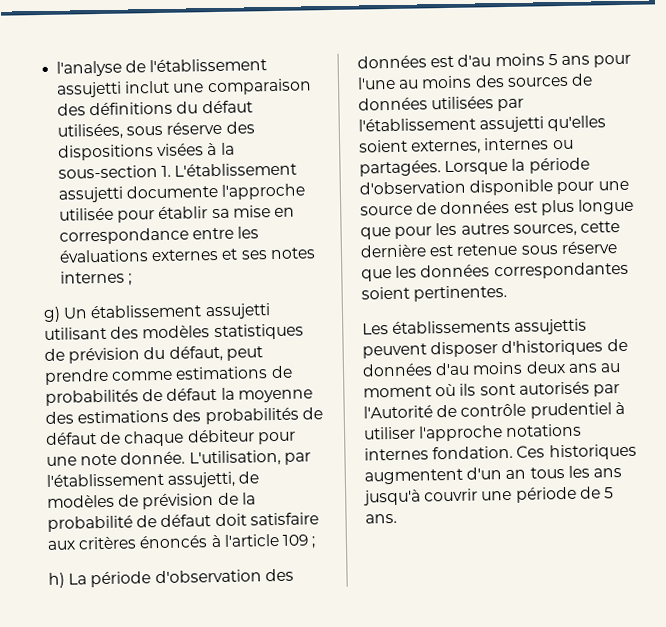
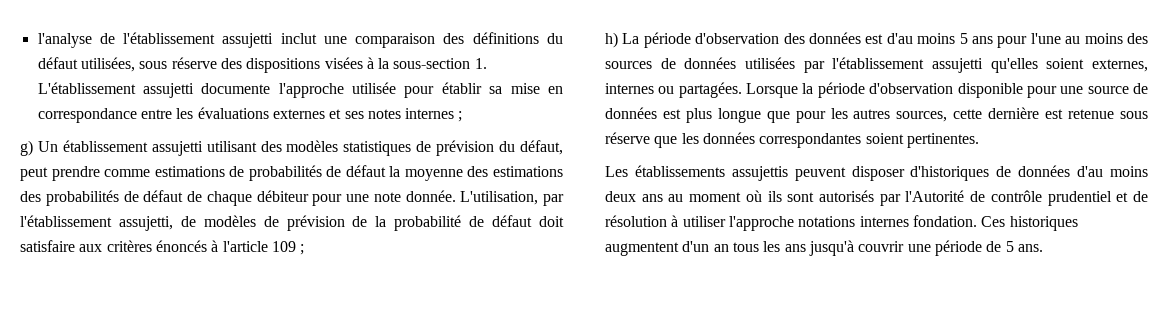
- Les établissements assujettis peuvent disposer d'historiques de données d'au moins deux ans au moment où ils sont autorisés par l'Autorité de contrôle prudentiel à utiliser l'approche notations internes fondation.
+ Les établissements assujettis peuvent disposer d'historiques de données d'au moins deux ans au moment où ils sont autorisés par l'Autorité de contrôle prudentiel et de résolution à utiliser l'approche notations internes fondation.

